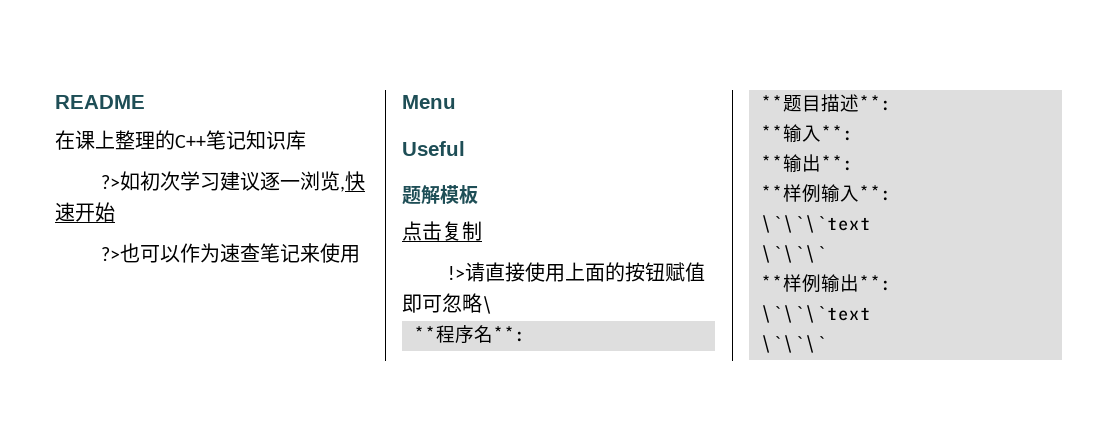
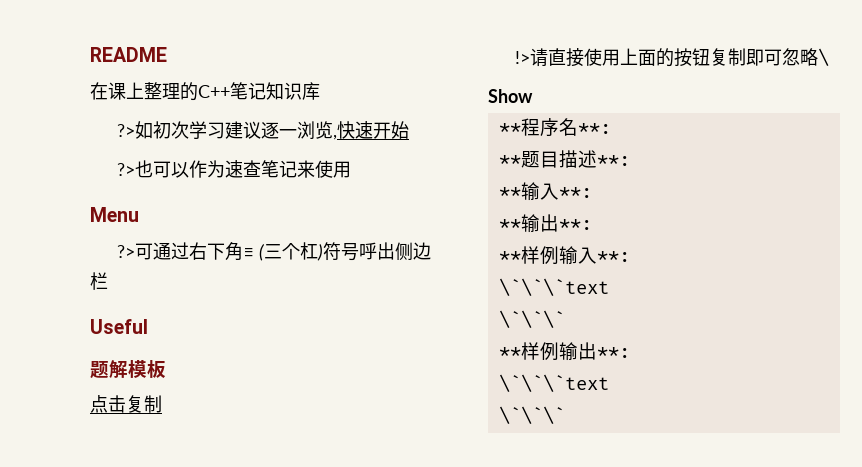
+ ?>可通过右下角≡ (三个杠)符号呼出侧边栏
- !>请直接使用上面的按钮赋值即可忽略\
+ !>请直接使用上面的按钮复制即可忽略\
+ Show

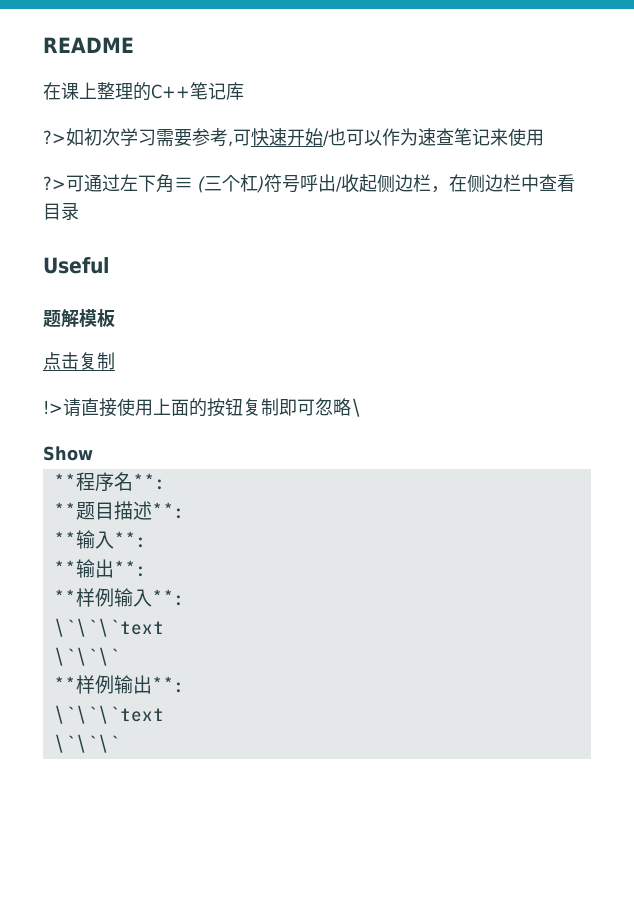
- 在课上整理的C++笔记知识库
+ 在课上整理的C++笔记库
- ?>如初次学习建议逐一浏览,快速开始
- ?>也可以作为速查笔记来使用
+ ?>如初次学习需要参考,可快速开始/也可以作为速查笔记来使用
- Menu
- ?>可通过右下角≡ (三个杠)符号呼出侧边栏
+ ?>可通过左下角≡ (三个杠)符号呼出/收起侧边栏，在侧边栏中查看目录

